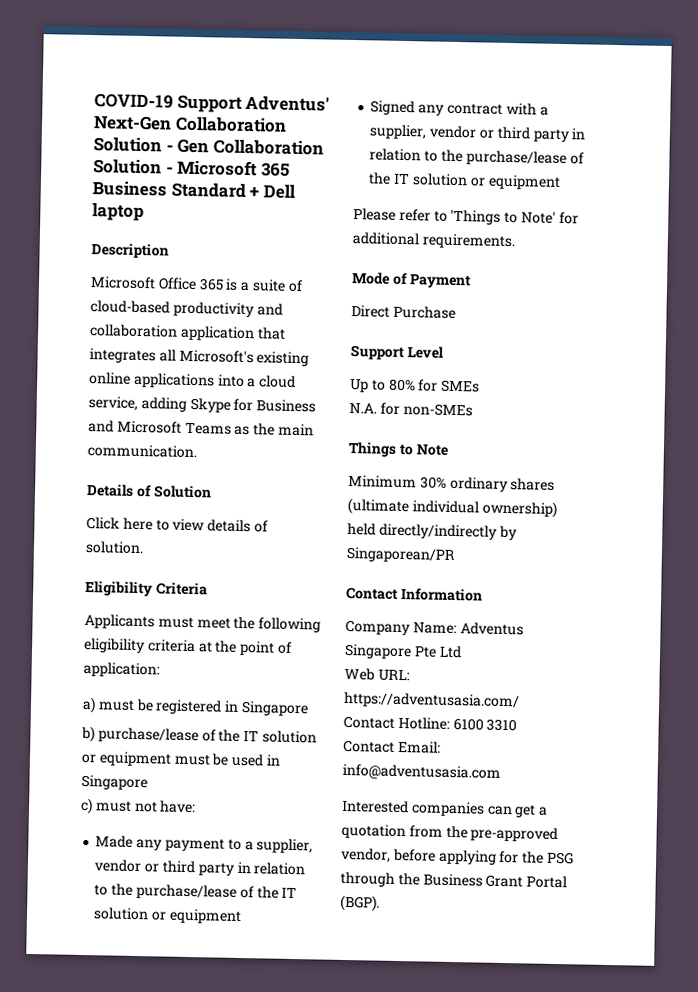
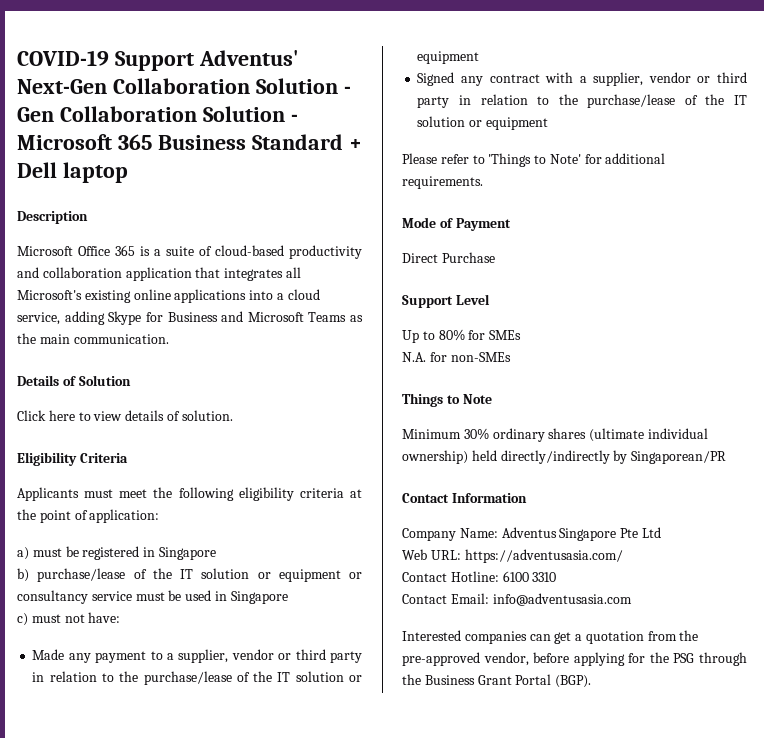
- b) purchase/lease of the IT solution or equipment must be used in Singapore
+ b) purchase/lease of the IT solution or equipment or consultancy service must be used in Singapore

